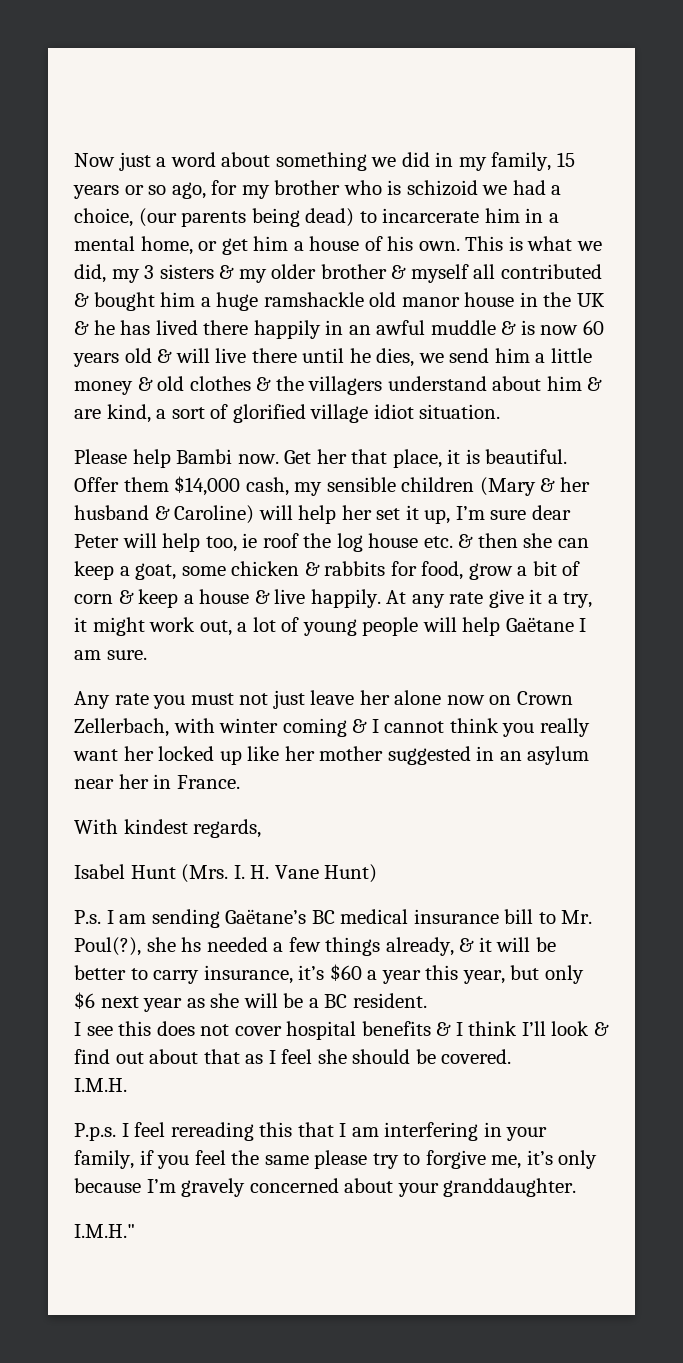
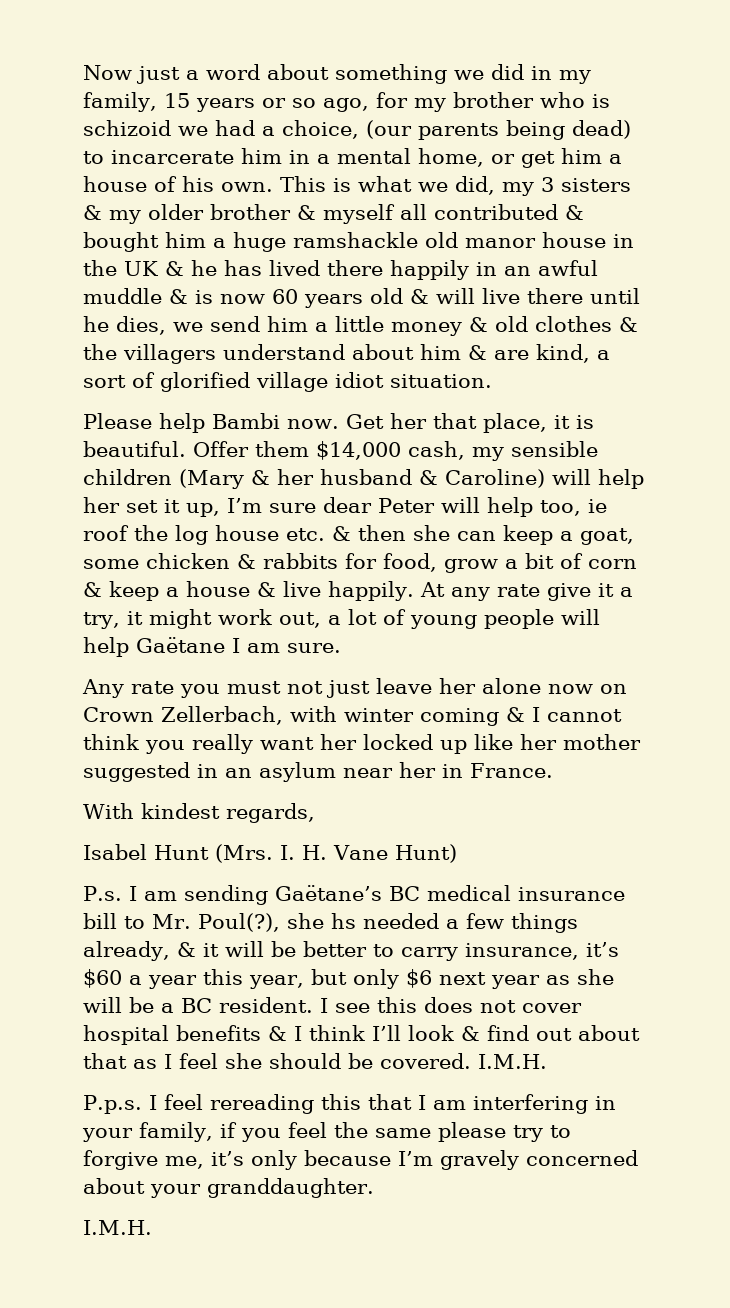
- P.s. I am sending Gaëtane’s BC medical insurance bill to Mr. Poul(?), she hs needed a few things already, & it will be better to carry insurance, it’s $60 a year this year, but only $6 next year as she will be a BC resident.
- I see this does not cover hospital benefits & I think I’ll look & find out about that as I feel she should be covered.
- I.M.H.
+ P.s. I am sending Gaëtane’s BC medical insurance bill to Mr. Poul(?), she hs needed a few things already, & it will be better to carry insurance, it’s $60 a year this year, but only $6 next year as she will be a BC resident. I see this does not cover hospital benefits & I think I’ll look & find out about that as I feel she should be covered. I.M.H.
  P.p.s. I feel rereading this that I am interfering in your family, if you feel the same please try to forgive me, it’s only because I’m gravely concerned about your granddaughter.
- I.M.H."
+ I.M.H.

